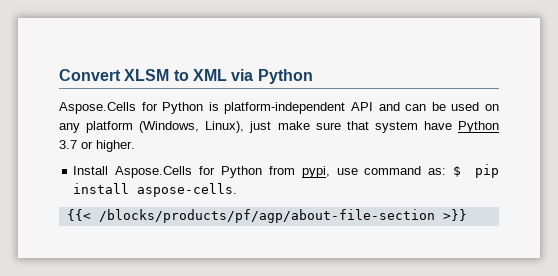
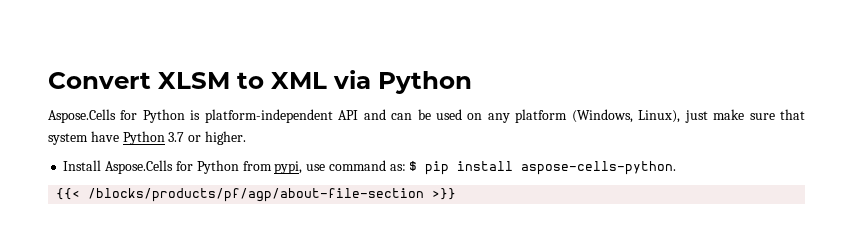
- Install Aspose.Cells for Python from pypi, use command as: $ pip install aspose-cells.
+ Install Aspose.Cells for Python from pypi, use command as: $ pip install aspose-cells-python.

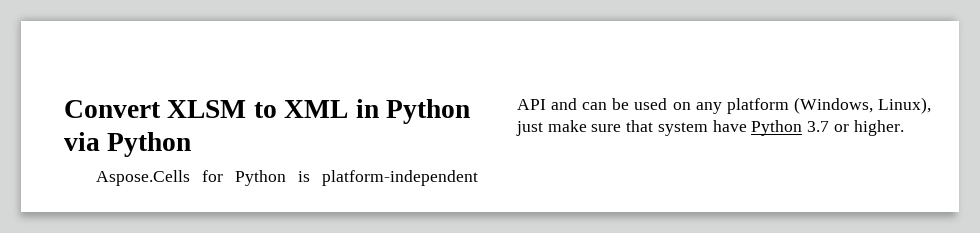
- Convert XLSM to XML via Python
+ Convert XLSM to XML in Python via Python
- Install Aspose.Cells for Python from pypi, use command as: $ pip install aspose-cells-python.
- {{< /blocks/products/pf/agp/about-file-section >}}

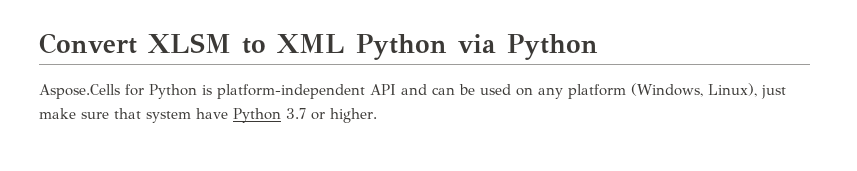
- Convert XLSM to XML in Python via Python
+ Convert XLSM to XML Python via Python

